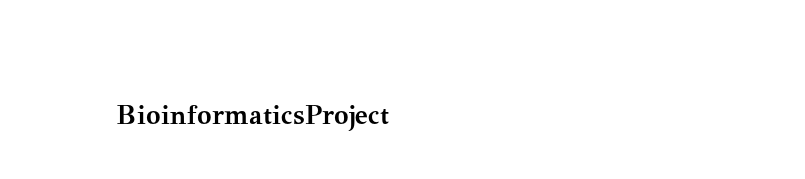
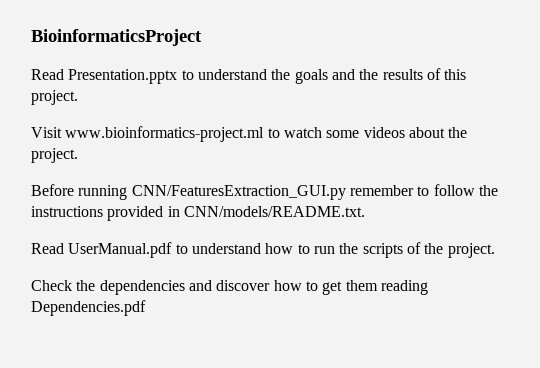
+ Read Presentation.pptx to understand the goals and the results of this project.
+ Visit www.bioinformatics-project.ml to watch some videos about the project.
+ Before running CNN/FeaturesExtraction_GUI.py remember to follow the instructions provided in CNN/models/README.txt.
+ Read UserManual.pdf to understand how to run the scripts of the project.
+ Check the dependencies and discover how to get them reading Dependencies.pdf

